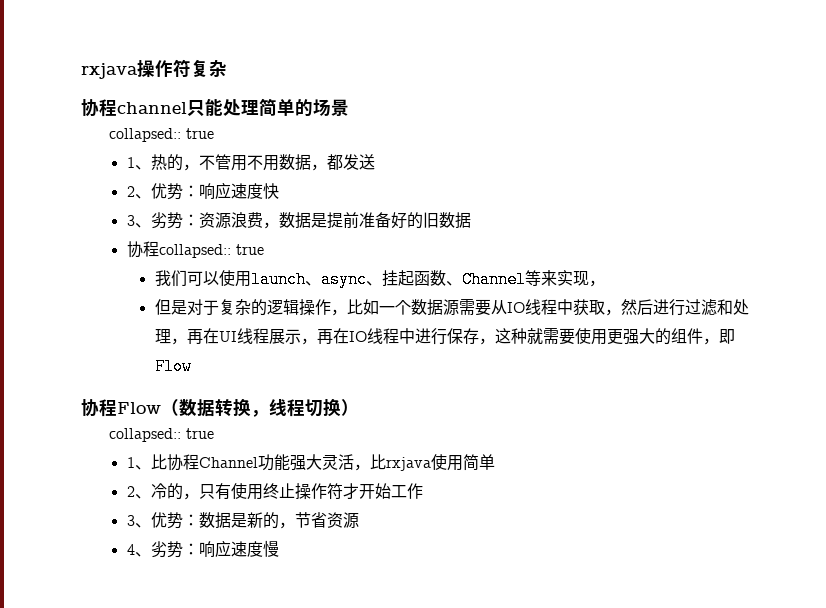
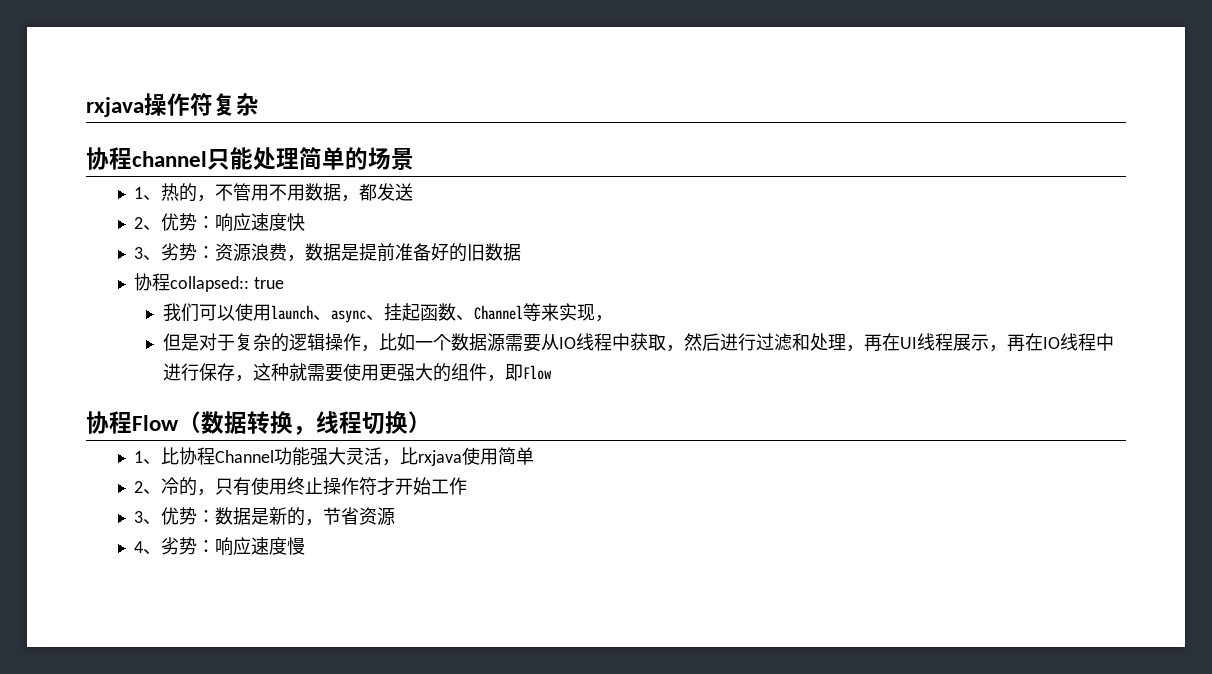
  协程channel只能处理简单的场景
- collapsed:: true
  协程Flow（数据转换，线程切换）
- collapsed:: true

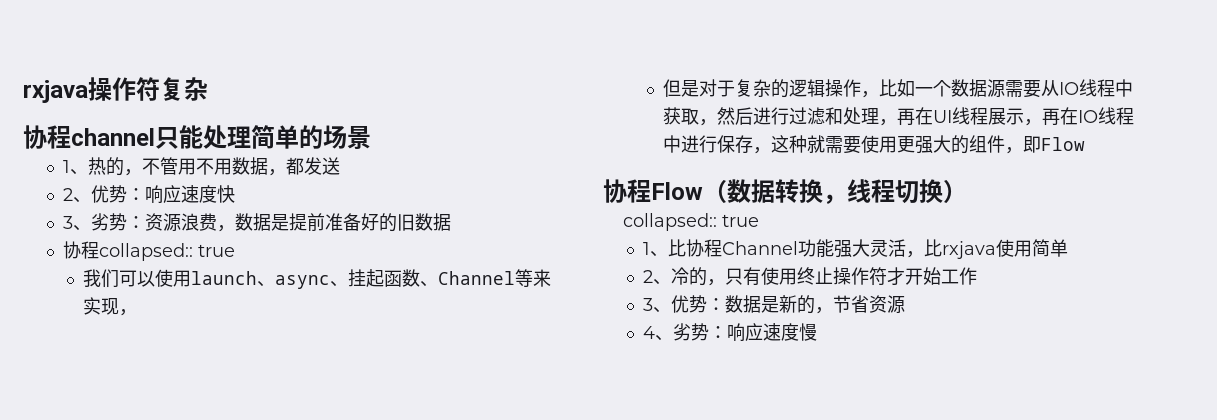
  协程Flow（数据转换，线程切换）
+ collapsed:: true

